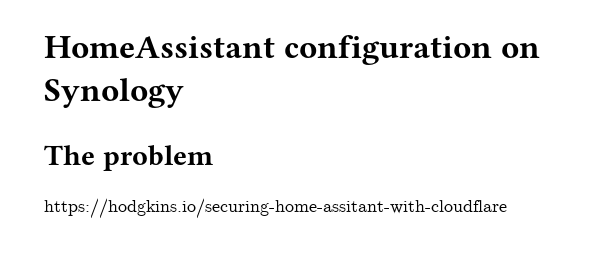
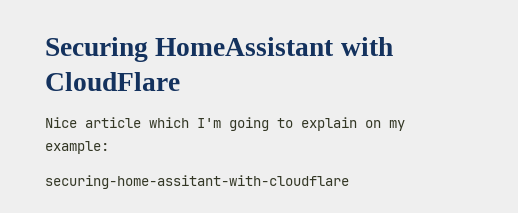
- HomeAssistant configuration on Synology
- The problem
- https://hodgkins.io/securing-home-assitant-with-cloudflare
+ Securing HomeAssistant with CloudFlare
+ Nice article which I'm going to explain on my example:
+ securing-home-assitant-with-cloudflare

